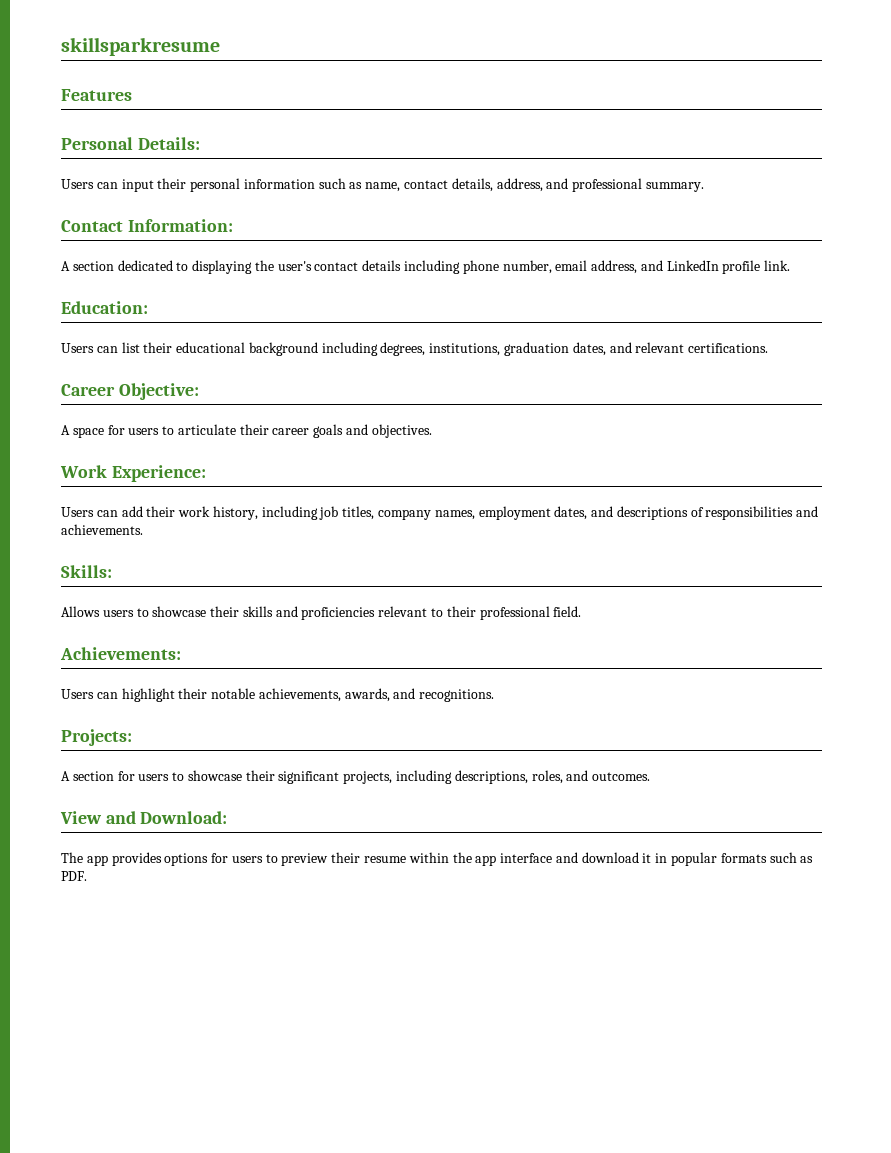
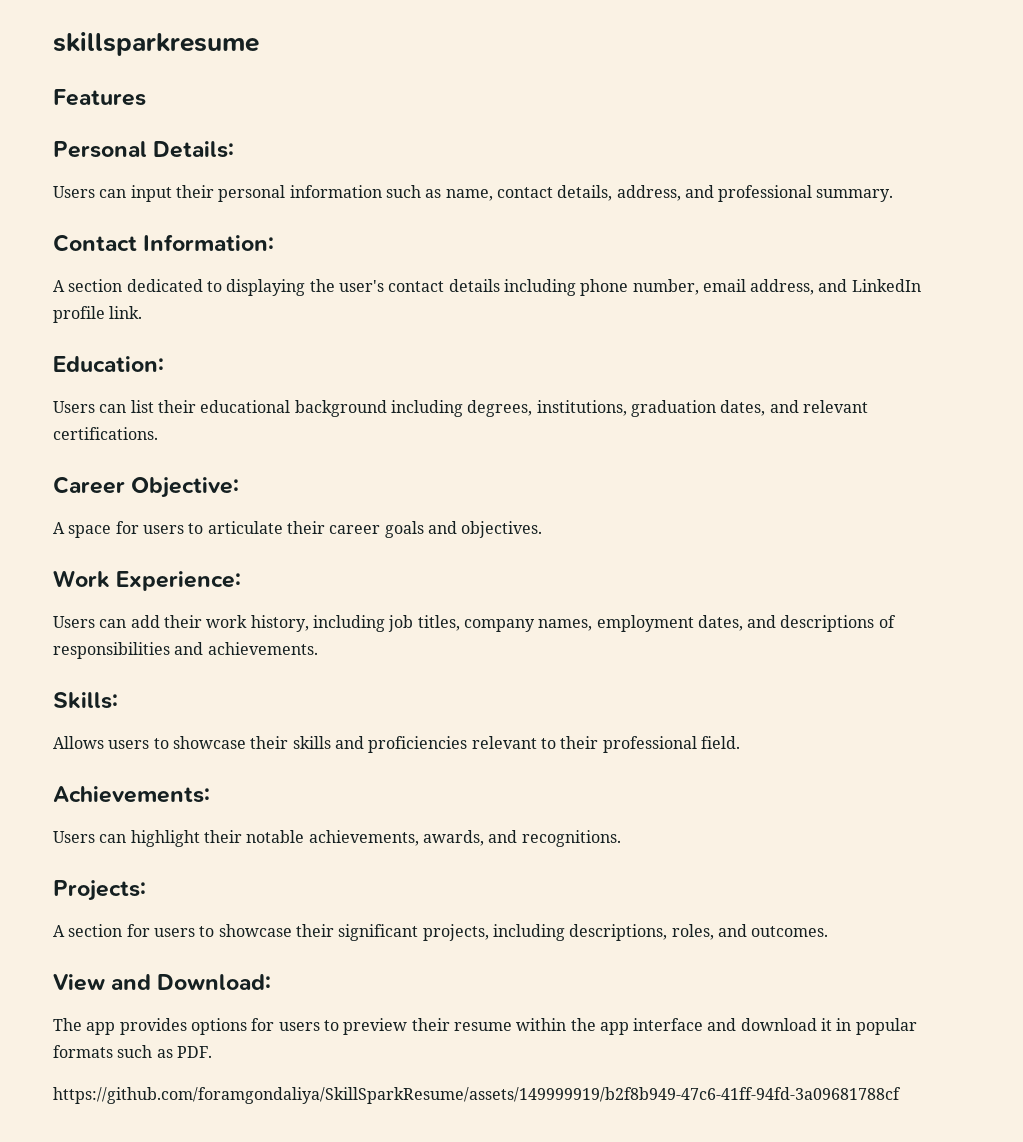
+ https://github.com/foramgondaliya/SkillSparkResume/assets/149999919/b2f8b949-47c6-41ff-94fd-3a09681788cf

